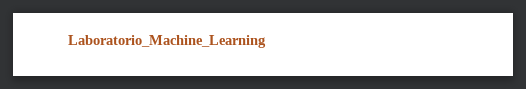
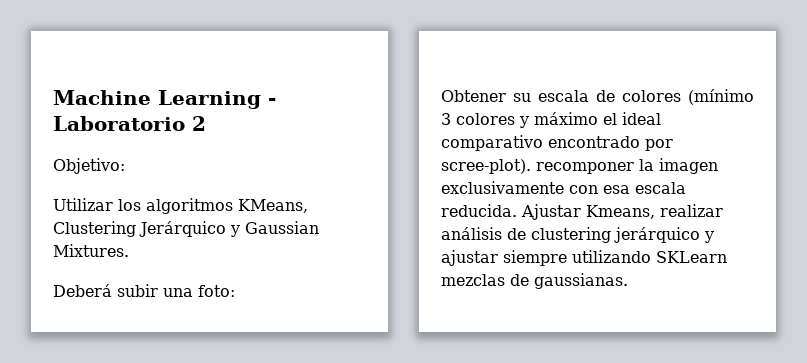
- Laboratorio_Machine_Learning
+ Machine Learning - Laboratorio 2
+ Objetivo:
+ Utilizar los algoritmos KMeans, Clustering Jerárquico y Gaussian Mixtures.
+ Deberá subir una foto:
+ Obtener su escala de colores (mínimo 3 colores y máximo el ideal comparativo encontrado por scree-plot). recomponer la imagen exclusivamente con esa escala reducida. Ajustar Kmeans, realizar análisis de clustering jerárquico y ajustar siempre utilizando SKLearn mezclas de gaussianas.

